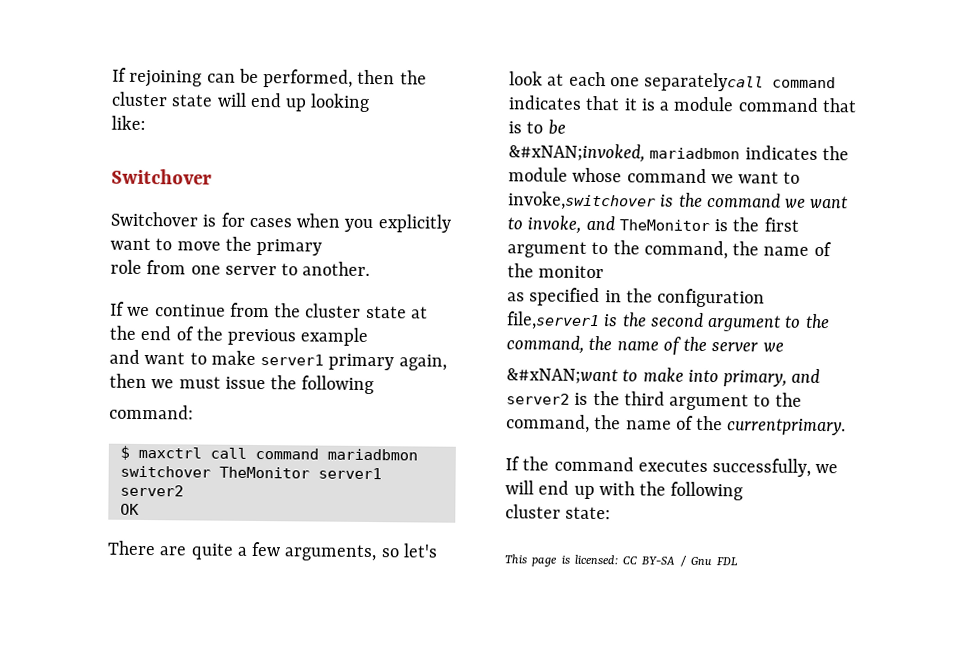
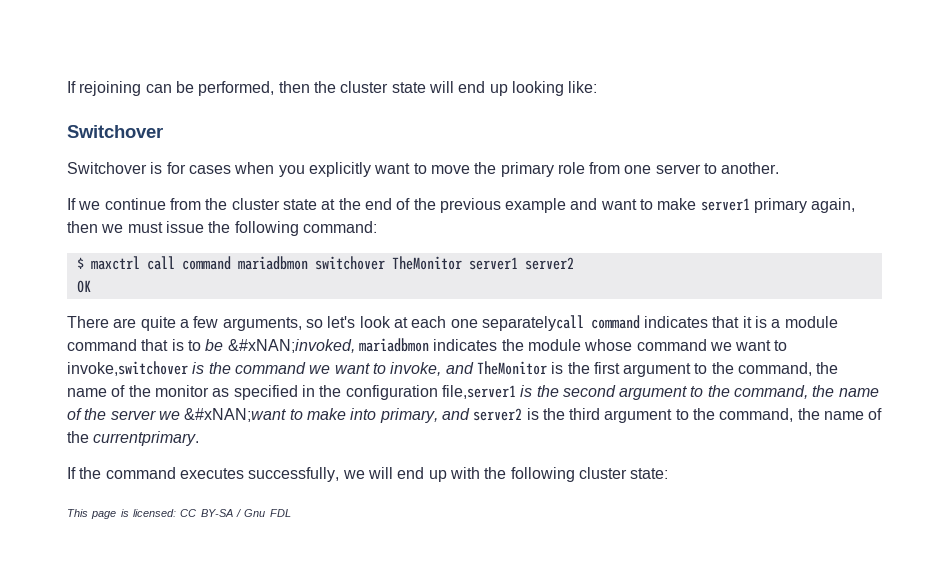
- If rejoining can be performed, then the cluster state will end up looking
- like:
+ If rejoining can be performed, then the cluster state will end up looking like:
- Switchover is for cases when you explicitly want to move the primary
- role from one server to another.
+ Switchover is for cases when you explicitly want to move the primary role from one server to another.
- If we continue from the cluster state at the end of the previous example
- and want to make server1 primary again, then we must issue the following
- command:
+ If we continue from the cluster state at the end of the previous example and want to make server1 primary again, then we must issue the following command:
- There are quite a few arguments, so let's look at each one separatelycall command indicates that it is a module command that is to be
- &#xNAN;invoked, mariadbmon indicates the module whose command we want to invoke,switchover is the command we want to invoke, and TheMonitor is the first argument to the command, the name of the monitor
- as specified in the configuration file,server1 is the second argument to the command, the name of the server we
- &#xNAN;want to make into primary, and server2 is the third argument to the command, the name of the currentprimary.
+ There are quite a few arguments, so let's look at each one separatelycall command indicates that it is a module command that is to be &#xNAN;invoked, mariadbmon indicates the module whose command we want to invoke,switchover is the command we want to invoke, and TheMonitor is the first argument to the command, the name of the monitor as specified in the configuration file,server1 is the second argument to the command, the name of the server we &#xNAN;want to make into primary, and server2 is the third argument to the command, the name of the currentprimary.
- If the command executes successfully, we will end up with the following
- cluster state:
+ If the command executes successfully, we will end up with the following cluster state:

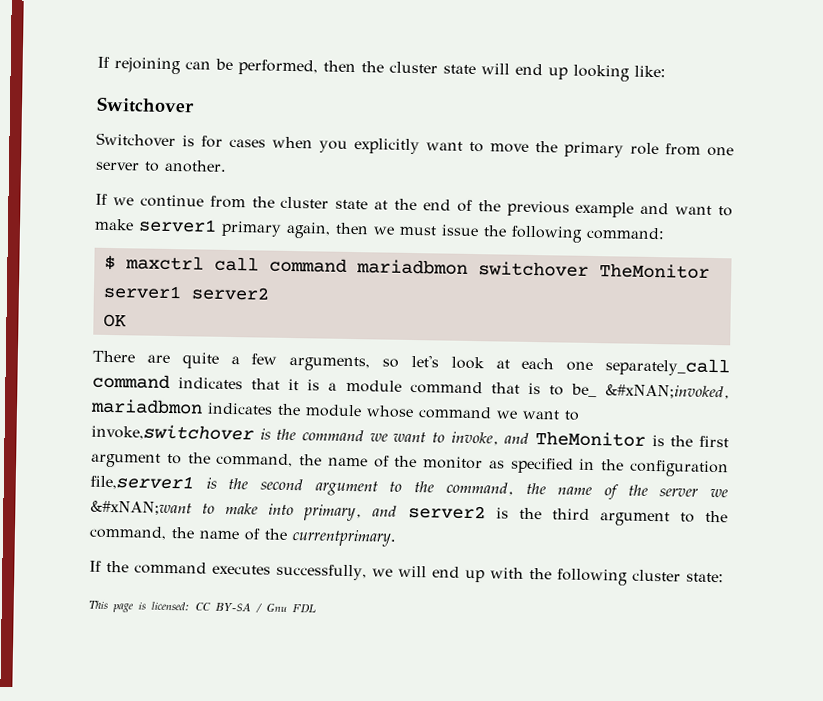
- There are quite a few arguments, so let's look at each one separatelycall command indicates that it is a module command that is to be &#xNAN;invoked, mariadbmon indicates the module whose command we want to invoke,switchover is the command we want to invoke, and TheMonitor is the first argument to the command, the name of the monitor as specified in the configuration file,server1 is the second argument to the command, the name of the server we &#xNAN;want to make into primary, and server2 is the third argument to the command, the name of the currentprimary.
+ There are quite a few arguments, so let's look at each one separately_call command indicates that it is a module command that is to be_ &#xNAN;invoked, mariadbmon indicates the module whose command we want to invoke,switchover is the command we want to invoke, and TheMonitor is the first argument to the command, the name of the monitor as specified in the configuration file,server1 is the second argument to the command, the name of the server we &#xNAN;want to make into primary, and server2 is the third argument to the command, the name of the currentprimary.

